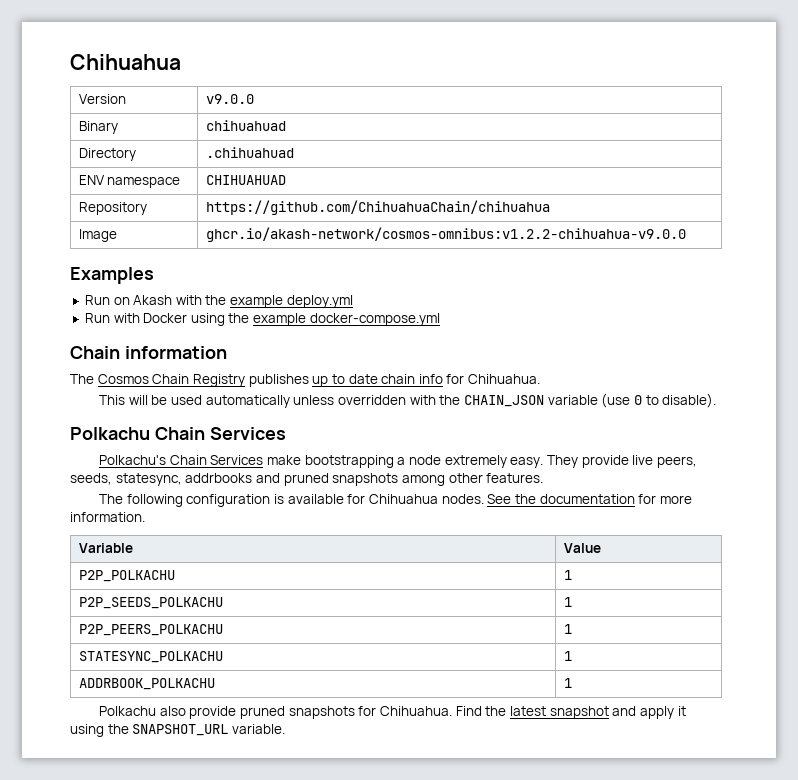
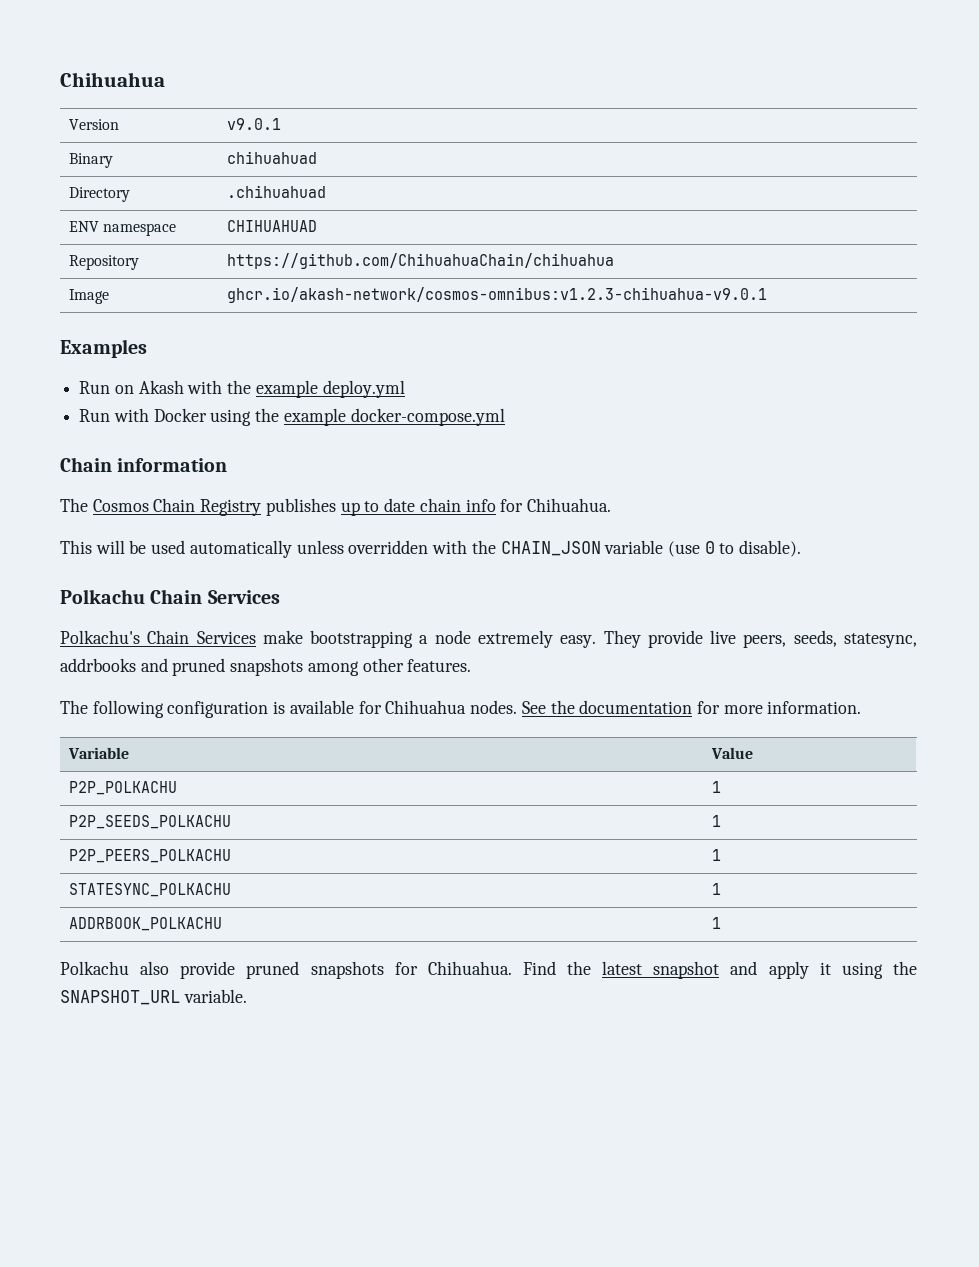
- Version | v9.0.0
+ Version | v9.0.1
- Image | ghcr.io/akash-network/cosmos-omnibus:v1.2.2-chihuahua-v9.0.0
+ Image | ghcr.io/akash-network/cosmos-omnibus:v1.2.3-chihuahua-v9.0.1

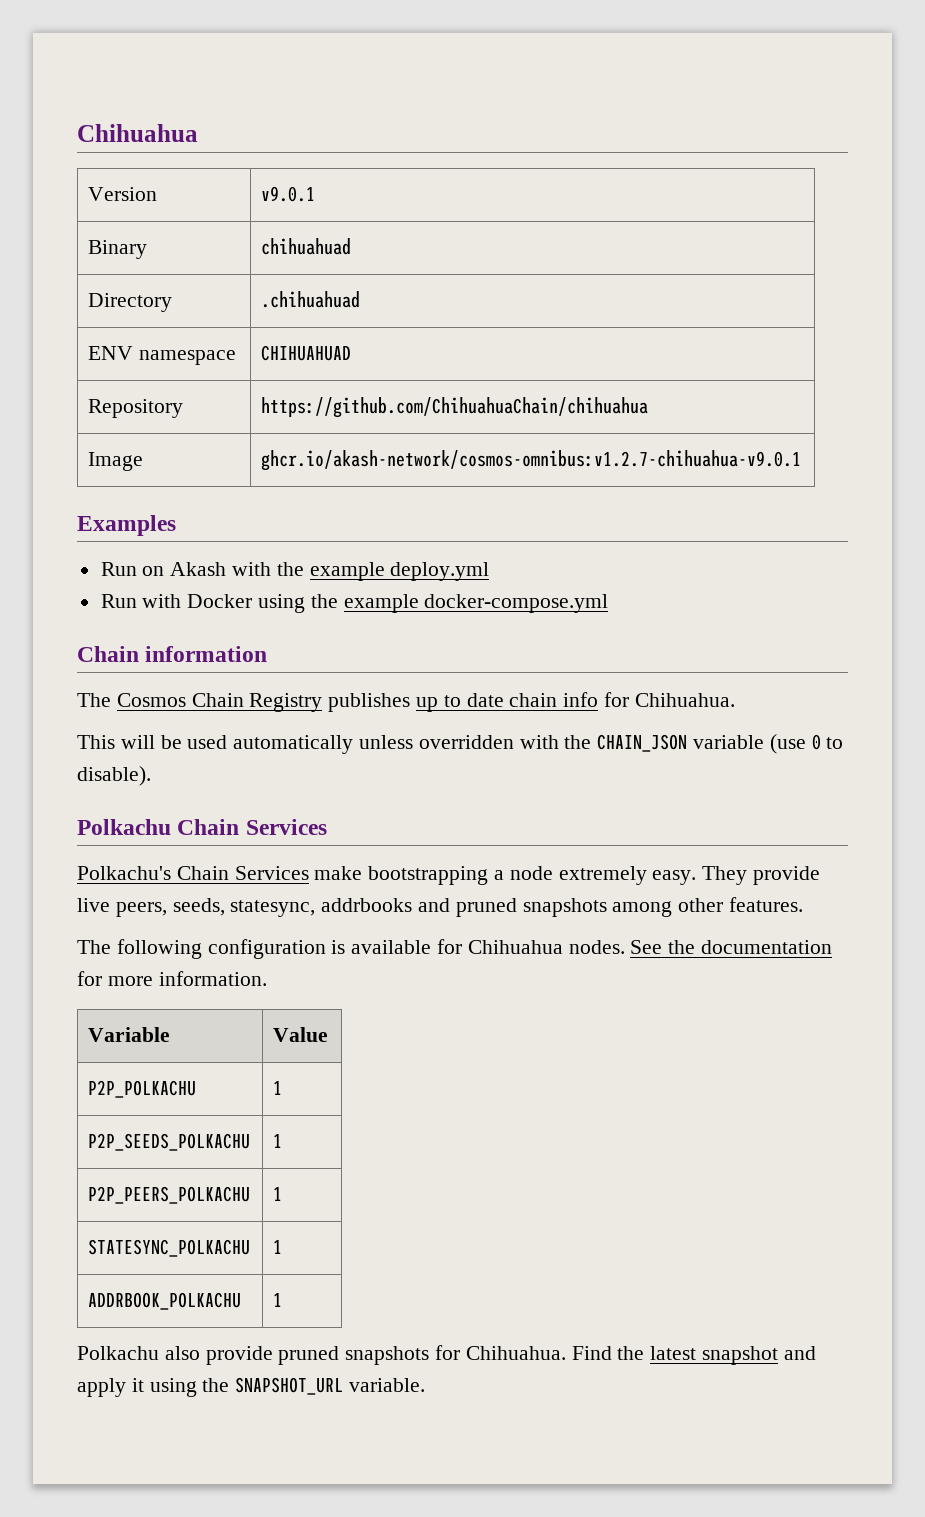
- Image | ghcr.io/akash-network/cosmos-omnibus:v1.2.3-chihuahua-v9.0.1
+ Image | ghcr.io/akash-network/cosmos-omnibus:v1.2.7-chihuahua-v9.0.1

